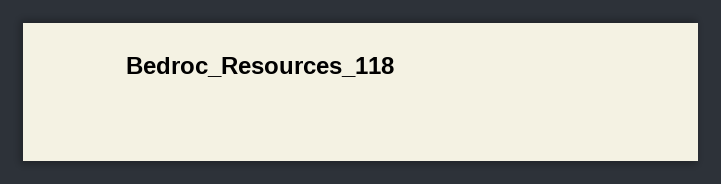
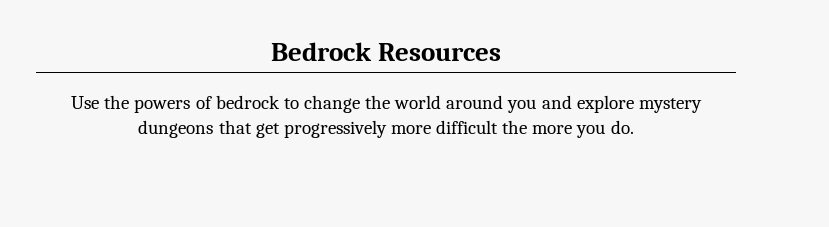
- Bedroc_Resources_118
+ Bedrock Resources
+ Use the powers of bedrock to change the world around you and explore mystery dungeons that get progressively more difficult the more you do.

